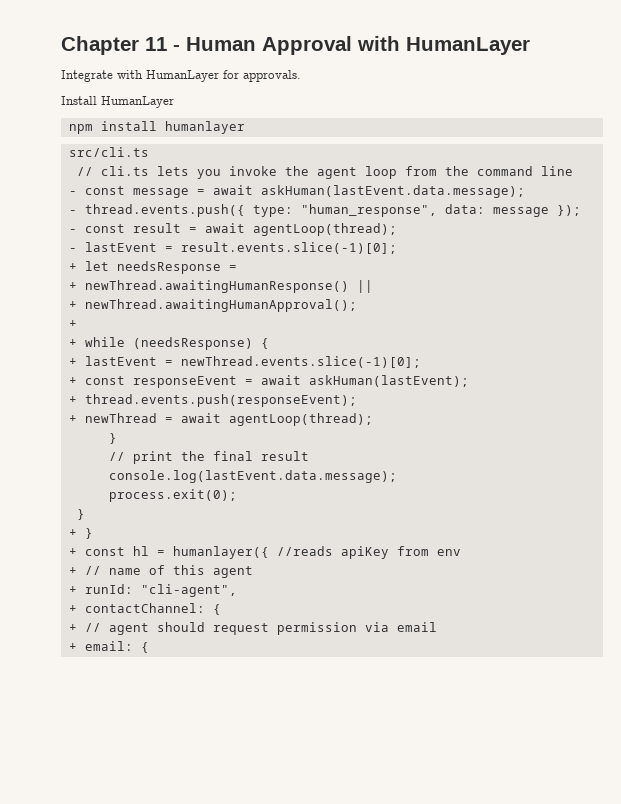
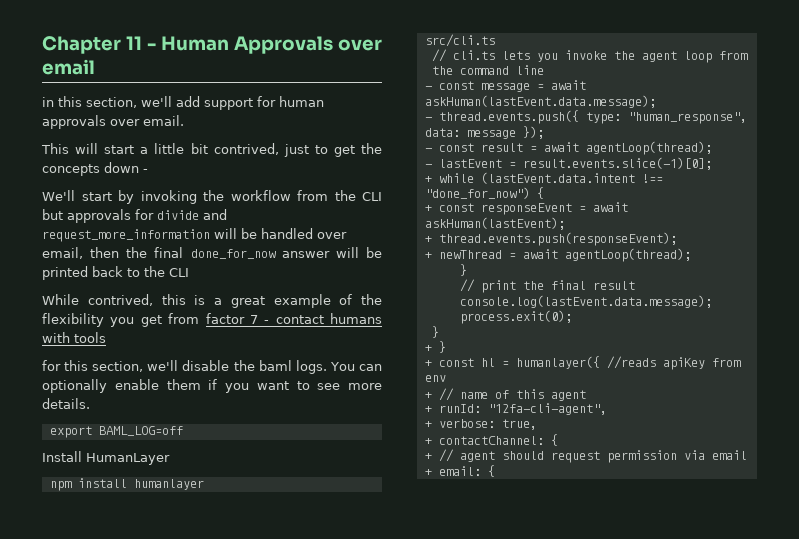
- Chapter 11 - Human Approval with HumanLayer
- Integrate with HumanLayer for approvals.
+ Chapter 11 - Human Approvals over email
+ in this section, we'll add support for human approvals over email.
+ This will start a little bit contrived, just to get the concepts down -
+ We'll start by invoking the workflow from the CLI but approvals for divide and request_more_information will be handled over email, then the final done_for_now answer will be printed back to the CLI
+ While contrived, this is a great example of the flexibility you get from factor 7 - contact humans with tools
+ for this section, we'll disable the baml logs. You can optionally enable them if you want to see more details.
+ export BAML_LOG=off
- + let needsResponse =
- + newThread.awaitingHumanResponse() ||
- + newThread.awaitingHumanApproval();
- +
- + while (needsResponse) {
- + lastEvent = newThread.events.slice(-1)[0];
+ + while (lastEvent.data.intent !== "done_for_now") {
- + runId: "cli-agent",
+ + runId: "12fa-cli-agent",
+ + verbose: true,

